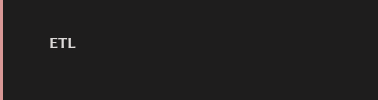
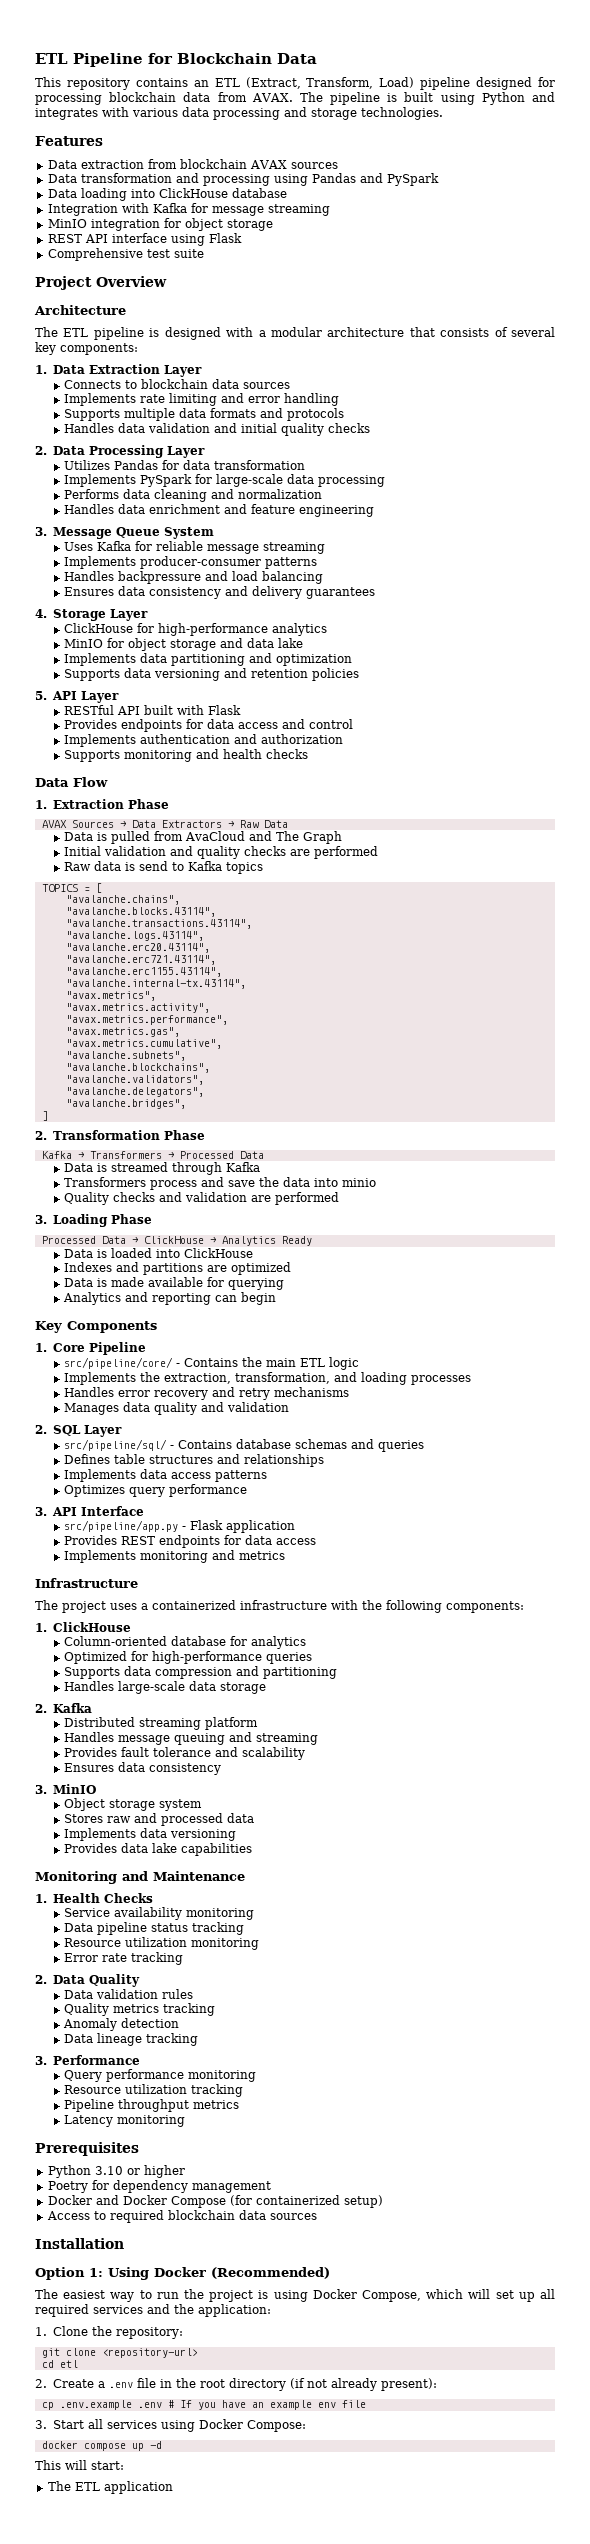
- ETL
+ ETL Pipeline for Blockchain Data
+ This repository contains an ETL (Extract, Transform, Load) pipeline designed for processing blockchain data from AVAX. The pipeline is built using Python and integrates with various data processing and storage technologies.
+ Features
+ Data extraction from blockchain AVAX sources
+ Data transformation and processing using Pandas and PySpark
+ Data loading into ClickHouse database
+ Integration with Kafka for message streaming
+ MinIO integration for object storage
+ REST API interface using Flask
+ Comprehensive test suite
+ Project Overview
+ Architecture
+ The ETL pipeline is designed with a modular architecture that consists of several key components:
+ 1. Data Extraction Layer
+ Connects to blockchain data sources
+ Implements rate limiting and error handling
+ Supports multiple data formats and protocols
+ Handles data validation and initial quality checks
+ 2. Data Processing Layer
+ Utilizes Pandas for data transformation
+ Implements PySpark for large-scale data processing
+ Performs data cleaning and normalization
+ Handles data enrichment and feature engineering
+ 3. Message Queue System
+ Uses Kafka for reliable message streaming
+ Implements producer-consumer patterns
+ Handles backpressure and load balancing
+ Ensures data consistency and delivery guarantees
+ 4. Storage Layer
+ ClickHouse for high-performance analytics
+ MinIO for object storage and data lake
+ Implements data partitioning and optimization
+ Supports data versioning and retention policies
+ 5. API Layer
+ RESTful API built with Flask
+ Provides endpoints for data access and control
+ Implements authentication and authorization
+ Supports monitoring and health checks
+ Data Flow
+ 1. Extraction Phase
+ AVAX Sources → Data Extractors → Raw Data
+ Data is pulled from AvaCloud and The Graph
+ Initial validation and quality checks are performed
+ Raw data is send to Kafka topics
+ TOPICS = [
+ "avalanche.chains",
+ "avalanche.blocks.43114",
+ "avalanche.transactions.43114",
+ "avalanche.logs.43114",
+ "avalanche.erc20.43114",
+ "avalanche.erc721.43114",
+ "avalanche.erc1155.43114",
+ "avalanche.internal-tx.43114",
+ "avax.metrics",
+ "avax.metrics.activity",
+ "avax.metrics.performance",
+ "avax.metrics.gas",
+ "avax.metrics.cumulative",
+ "avalanche.subnets",
+ "avalanche.blockchains",
+ "avalanche.validators",
+ "avalanche.delegators",
+ "avalanche.bridges",
+ ]
+ 2. Transformation Phase
+ Kafka → Transformers → Processed Data
+ Data is streamed through Kafka
+ Transformers process and save the data into minio
+ Quality checks and validation are performed
+ 3. Loading Phase
+ Processed Data → ClickHouse → Analytics Ready
+ Data is loaded into ClickHouse
+ Indexes and partitions are optimized
+ Data is made available for querying
+ Analytics and reporting can begin
+ Key Components
+ 1. Core Pipeline
+ src/pipeline/core/ - Contains the main ETL logic
+ Implements the extraction, transformation, and loading processes
+ Handles error recovery and retry mechanisms
+ Manages data quality and validation
+ 2. SQL Layer
+ src/pipeline/sql/ - Contains database schemas and queries
+ Defines table structures and relationships
+ Implements data access patterns
+ Optimizes query performance
+ 3. API Interface
+ src/pipeline/app.py - Flask application
+ Provides REST endpoints for data access
+ Implements monitoring and metrics
+ Infrastructure
+ The project uses a containerized infrastructure with the following components:
+ 1. ClickHouse
+ Column-oriented database for analytics
+ Optimized for high-performance queries
+ Supports data compression and partitioning
+ Handles large-scale data storage
+ 2. Kafka
+ Distributed streaming platform
+ Handles message queuing and streaming
+ Provides fault tolerance and scalability
+ Ensures data consistency
+ 3. MinIO
+ Object storage system
+ Stores raw and processed data
+ Implements data versioning
+ Provides data lake capabilities
+ Monitoring and Maintenance
+ 1. Health Checks
+ Service availability monitoring
+ Data pipeline status tracking
+ Resource utilization monitoring
+ Error rate tracking
+ 2. Data Quality
+ Data validation rules
+ Quality metrics tracking
+ Anomaly detection
+ Data lineage tracking
+ 3. Performance
+ Query performance monitoring
+ Resource utilization tracking
+ Pipeline throughput metrics
+ Latency monitoring
+ Prerequisites
+ Python 3.10 or higher
+ Poetry for dependency management
+ Docker and Docker Compose (for containerized setup)
+ Access to required blockchain data sources
+ Installation
+ Option 1: Using Docker (Recommended)
+ The easiest way to run the project is using Docker Compose, which will set up all required services and the application:
+ 1. Clone the repository:
+ git clone <repository-url>
+ cd etl
+ 2. Create a .env file in the root directory (if not already present):
+ cp .env.example .env # If you have an example env file
+ 3. Start all services using Docker Compose:
+ docker compose up -d
+ This will start:
+ The ETL application

